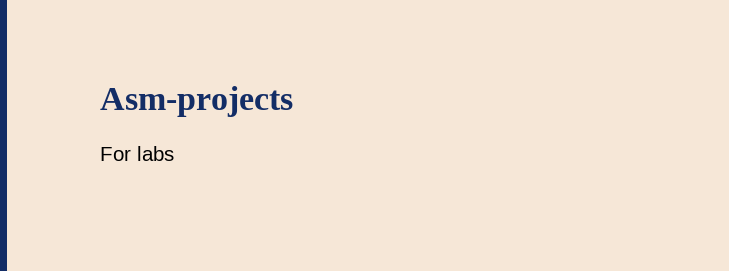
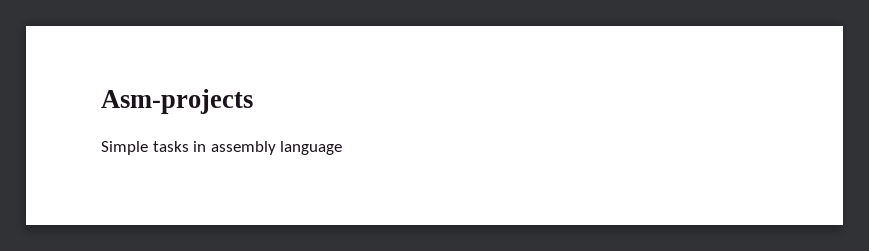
- For labs
+ Simple tasks in assembly language

